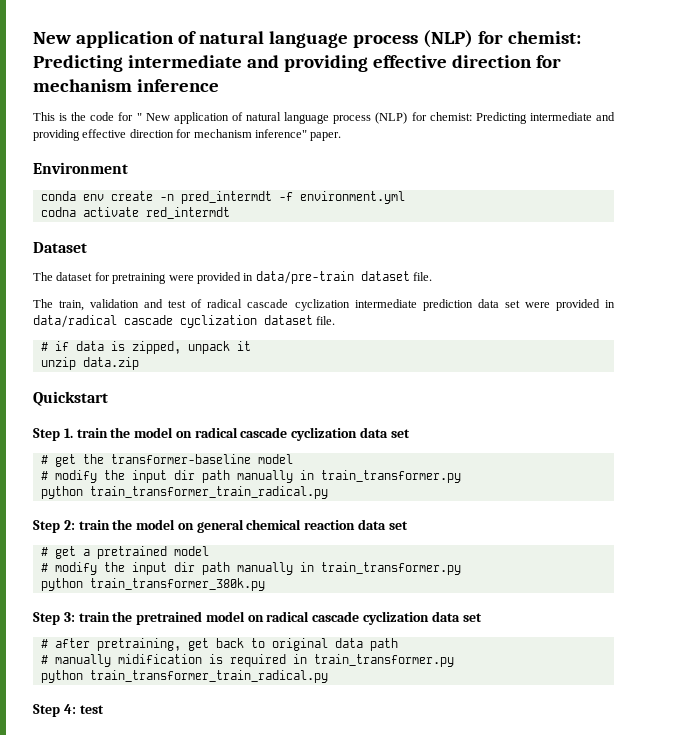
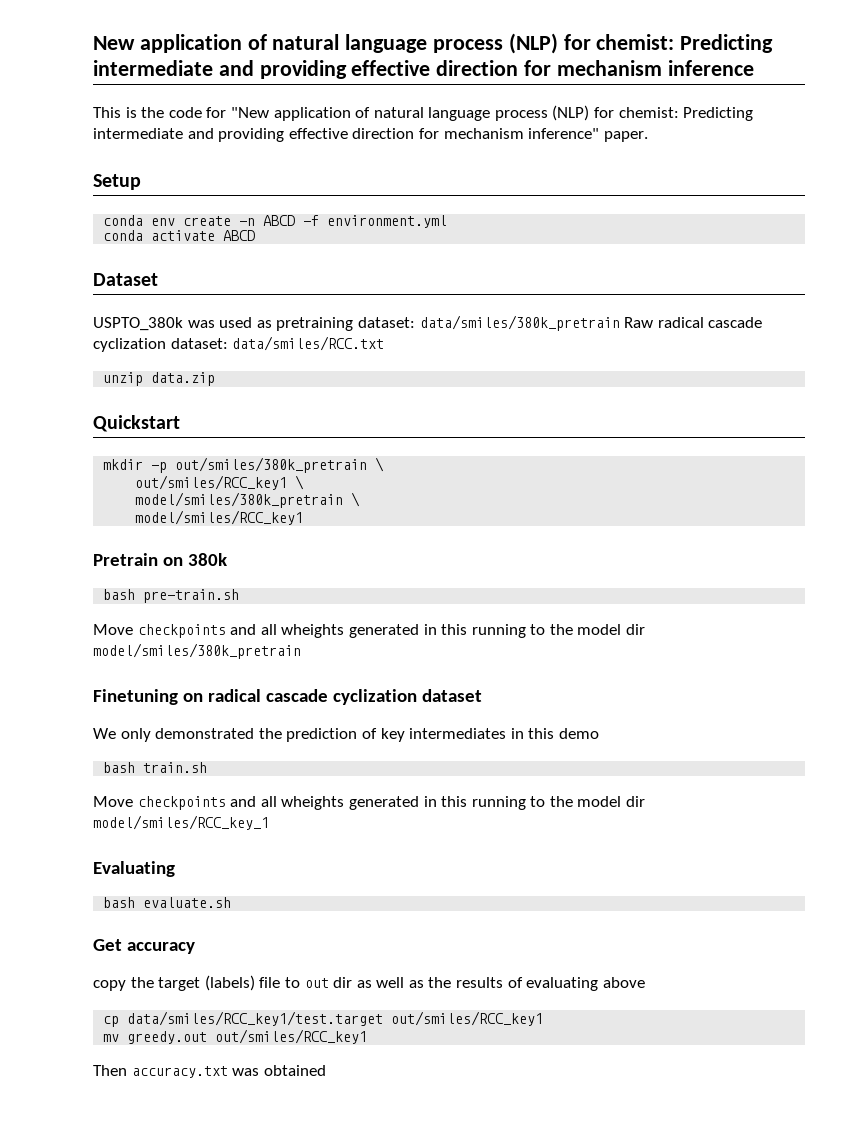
- This is the code for " New application of natural language process (NLP) for chemist: Predicting intermediate and providing effective direction for mechanism inference" paper.
+ This is the code for "New application of natural language process (NLP) for chemist: Predicting intermediate and providing effective direction for mechanism inference" paper.
- Environment
+ Setup
- conda env create -n pred_intermdt -f environment.yml
+ conda env create -n ABCD -f environment.yml
- codna activate red_intermdt
+ conda activate ABCD
  Dataset
- The dataset for pretraining were provided in data/pre-train dataset file.
- The train, validation and test of radical cascade cyclization intermediate prediction data set were provided in data/radical cascade cyclization dataset file.
- # if data is zipped, unpack it
+ USPTO_380k was used as pretraining dataset: data/smiles/380k_pretrain Raw radical cascade cyclization dataset: data/smiles/RCC.txt
  unzip data.zip
  Quickstart
- Step 1. train the model on radical cascade cyclization data set
- # get the transformer-baseline model
- # modify the input dir path manually in train_transformer.py
- python train_transformer_train_radical.py
- Step 2: train the model on general chemical reaction data set
- # get a pretrained model
- # modify the input dir path manually in train_transformer.py
- python train_transformer_380k.py
- Step 3: train the pretrained model on radical cascade cyclization data set
- # after pretraining, get back to original data path
- # manually midification is required in train_transformer.py
- python train_transformer_train_radical.py
- Step 4: test
+ mkdir -p out/smiles/380k_pretrain \
+ out/smiles/RCC_key1 \
+ model/smiles/380k_pretrain \
+ model/smiles/RCC_key1
+ Pretrain on 380k
+ bash pre-train.sh
+ Move checkpoints and all wheights generated in this running to the model dir model/smiles/380k_pretrain
+ Finetuning on radical cascade cyclization dataset
+ We only demonstrated the prediction of key intermediates in this demo
+ bash train.sh
+ Move checkpoints and all wheights generated in this running to the model dir model/smiles/RCC_key_1
+ Evaluating
+ bash evaluate.sh
+ Get accuracy
+ copy the target (labels) file to out dir as well as the results of evaluating above
+ cp data/smiles/RCC_key1/test.target out/smiles/RCC_key1
+ mv greedy.out out/smiles/RCC_key1
+ Then accuracy.txt was obtained

